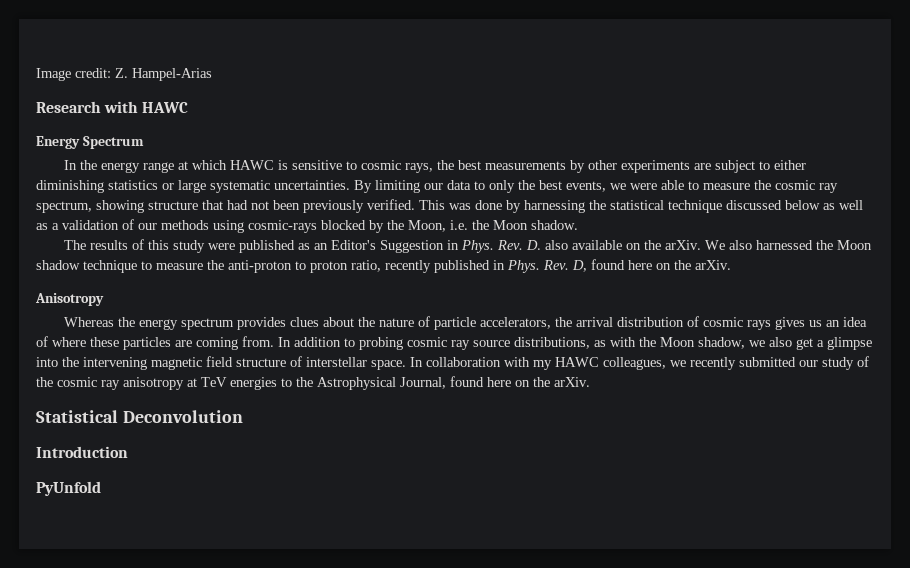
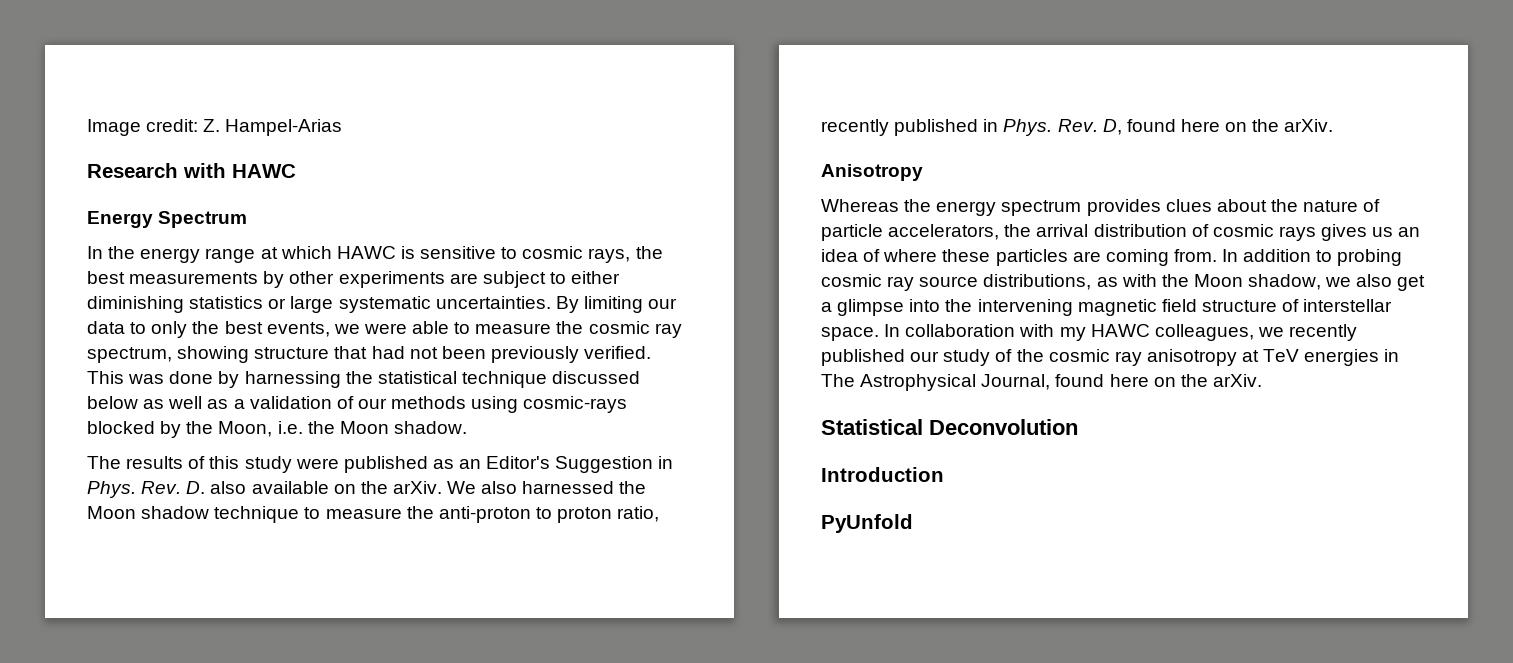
- In collaboration with my HAWC colleagues, we recently submitted our study of the cosmic ray anisotropy at TeV energies to the Astrophysical Journal, found here on the arXiv.
+ In collaboration with my HAWC colleagues, we recently published our study of the cosmic ray anisotropy at TeV energies in The Astrophysical Journal, found here on the arXiv.

